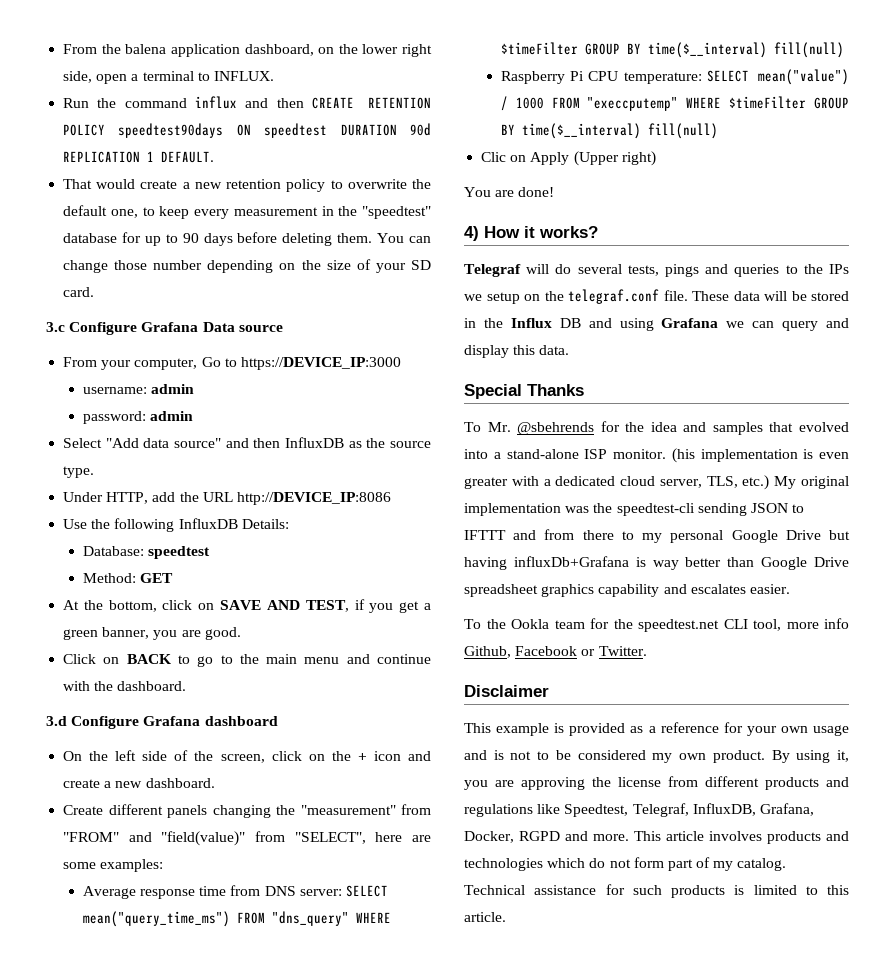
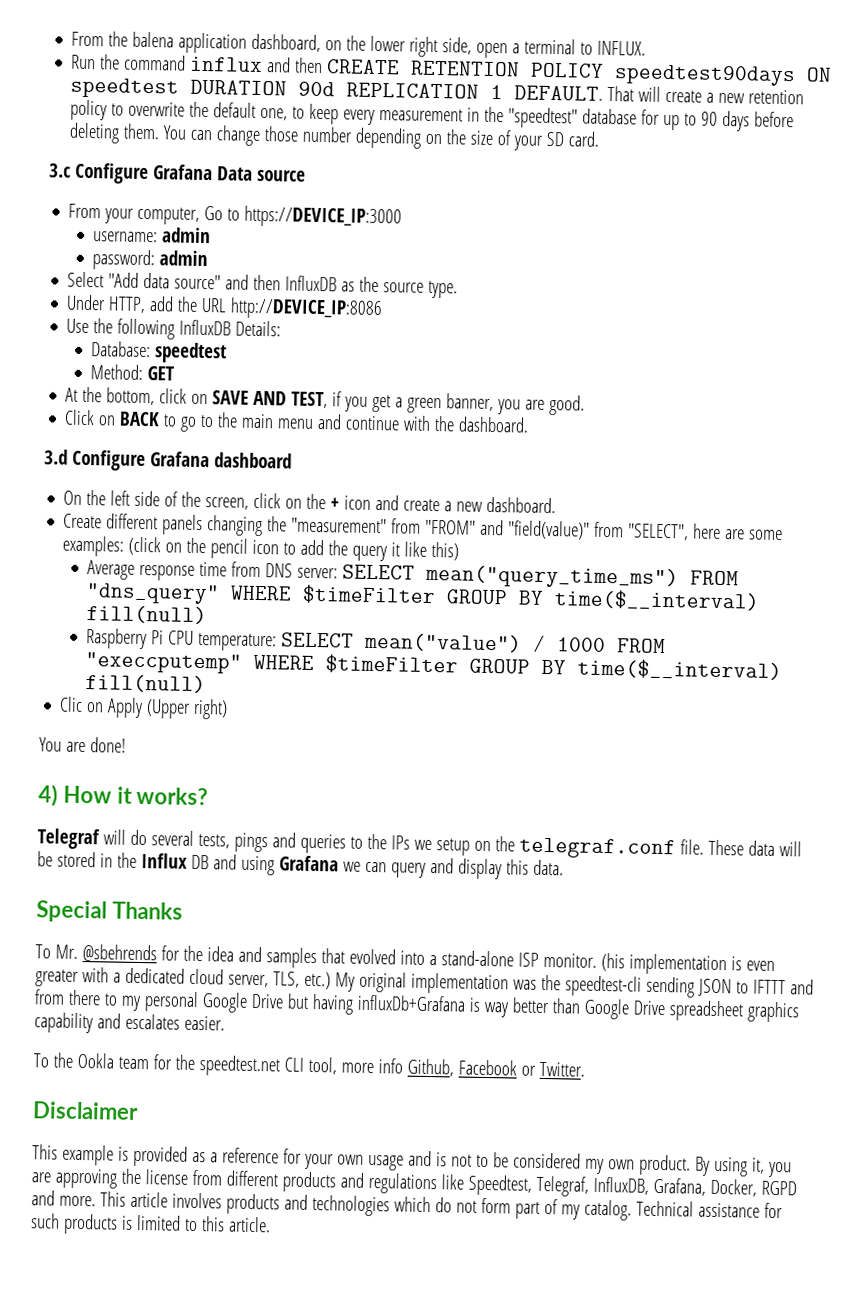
- Run the command influx and then CREATE RETENTION POLICY speedtest90days ON speedtest DURATION 90d REPLICATION 1 DEFAULT.
- That would create a new retention policy to overwrite the default one, to keep every measurement in the "speedtest" database for up to 90 days before deleting them.
+ Run the command influx and then CREATE RETENTION POLICY speedtest90days ON speedtest DURATION 90d REPLICATION 1 DEFAULT. That will create a new retention policy to overwrite the default one, to keep every measurement in the "speedtest" database for up to 90 days before deleting them.
- Create different panels changing the "measurement" from "FROM" and "field(value)" from "SELECT", here are some examples:
+ Create different panels changing the "measurement" from "FROM" and "field(value)" from "SELECT", here are some examples: (click on the pencil icon to add the query it like this)

